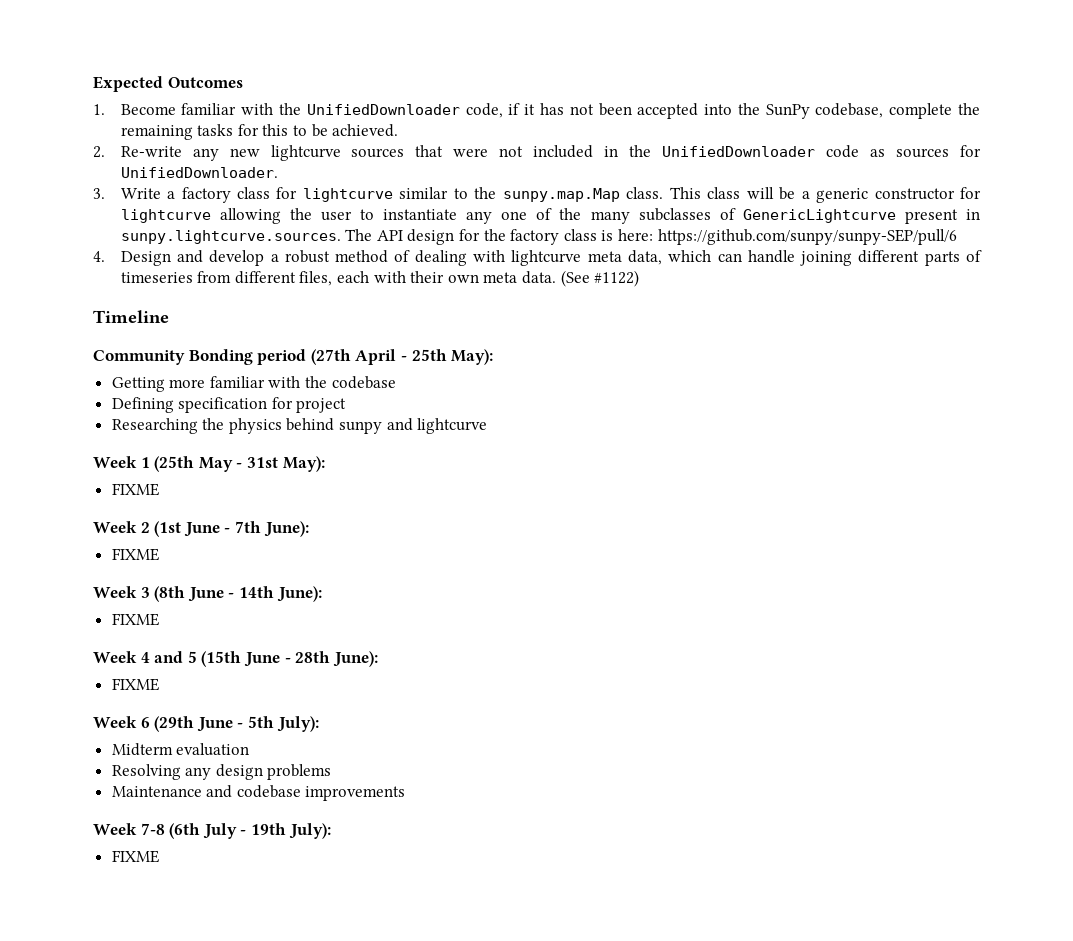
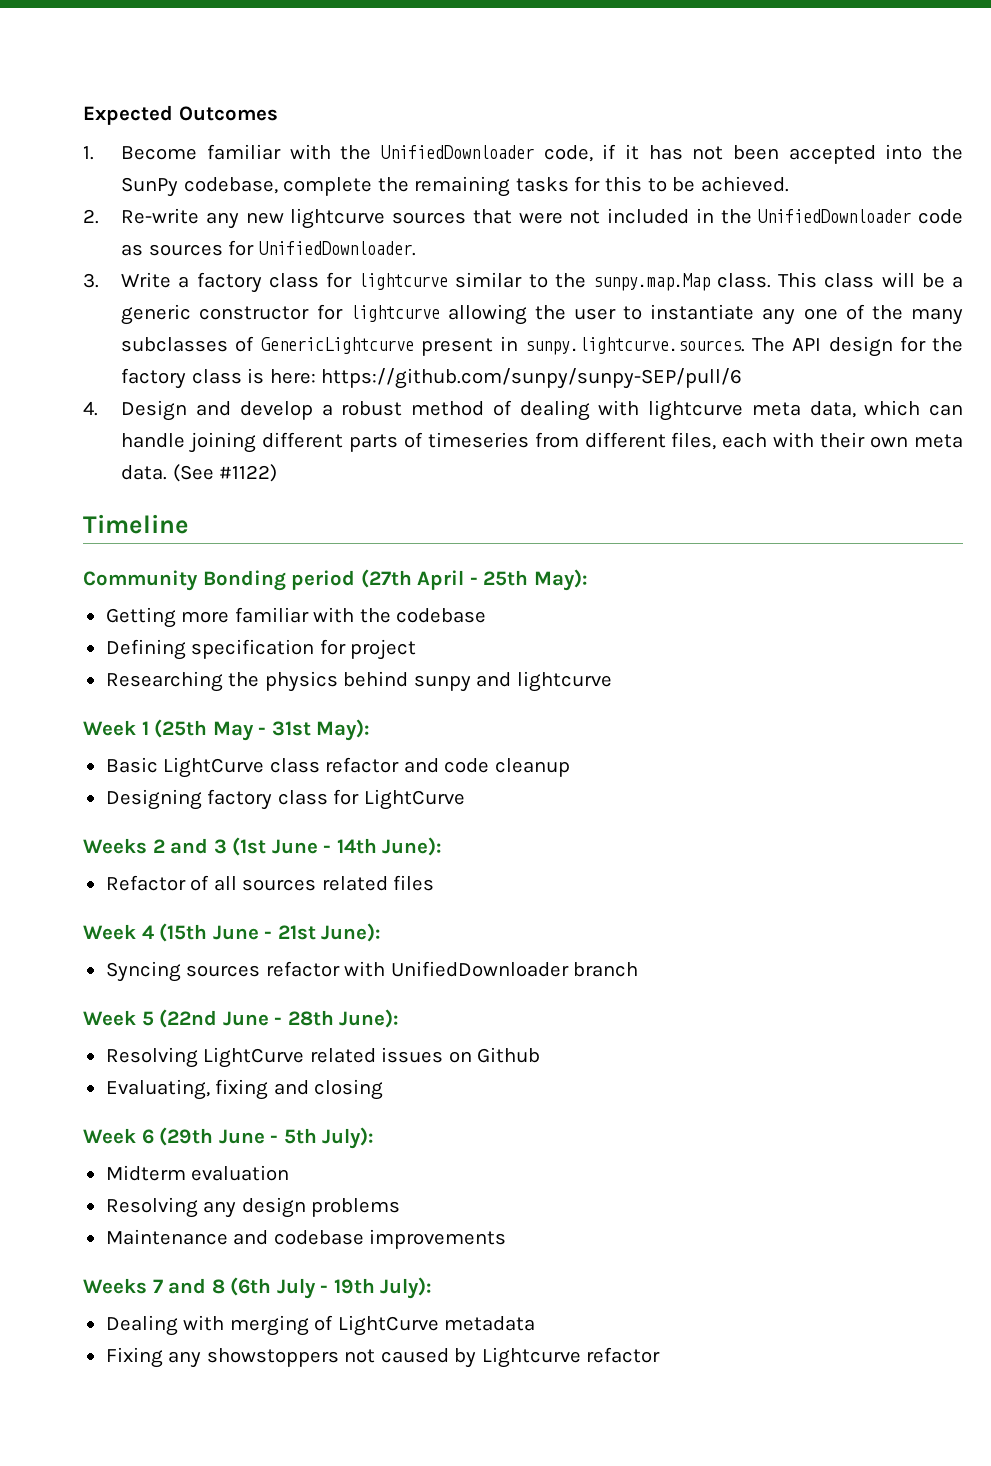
  Week 1 (25th May - 31st May):
- FIXME
- Week 2 (1st June - 7th June):
- FIXME
- Week 3 (8th June - 14th June):
- FIXME
- Week 4 and 5 (15th June - 28th June):
- FIXME
+ Basic LightCurve class refactor and code cleanup
+ Designing factory class for LightCurve
+ Weeks 2 and 3 (1st June - 14th June):
+ Refactor of all sources related files
+ Week 4 (15th June - 21st June):
+ Syncing sources refactor with UnifiedDownloader branch
+ Week 5 (22nd June - 28th June):
+ Resolving LightCurve related issues on Github
+ Evaluating, fixing and closing
- Week 7-8 (6th July - 19th July):
- FIXME
+ Weeks 7 and 8 (6th July - 19th July):
+ Dealing with merging of LightCurve metadata
+ Fixing any showstoppers not caused by Lightcurve refactor

